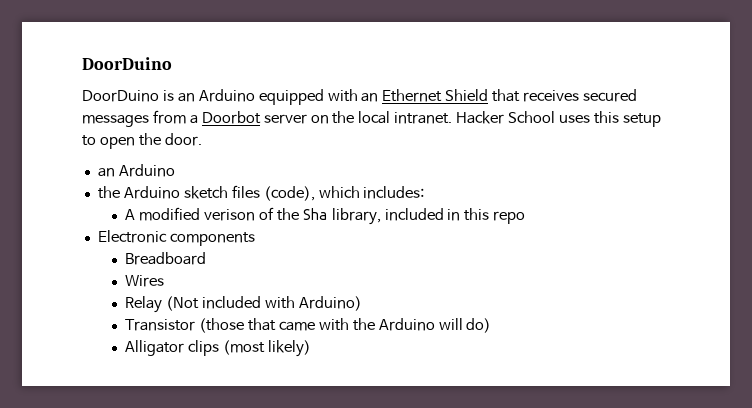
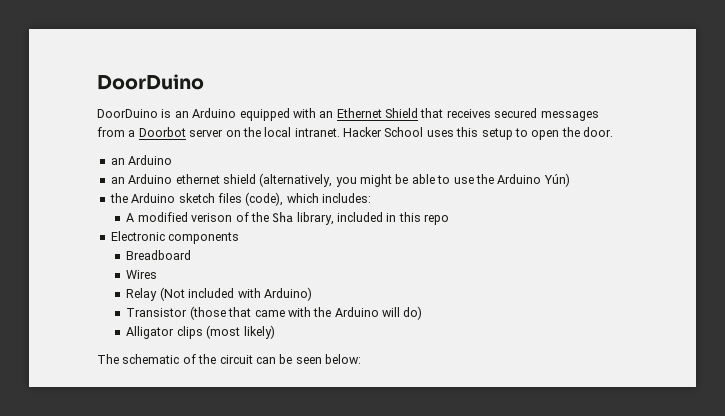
+ an Arduino ethernet shield (alternatively, you might be able to use the Arduino Yún)
+ The schematic of the circuit can be seen below:

